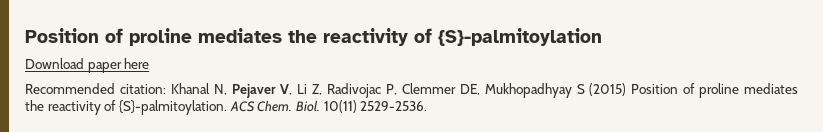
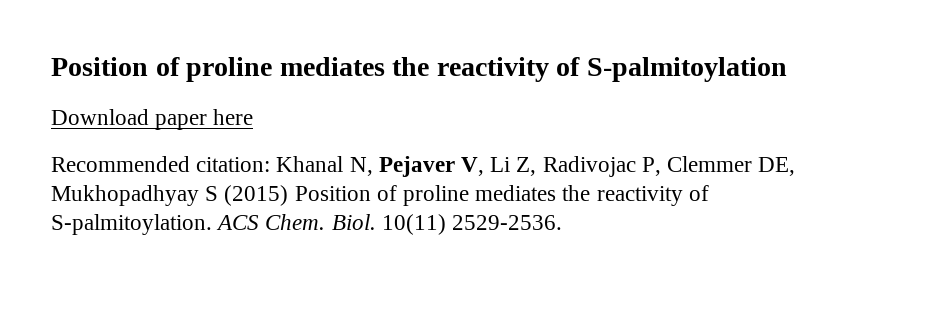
- Position of proline mediates the reactivity of {S}-palmitoylation
+ Position of proline mediates the reactivity of S-palmitoylation
- Recommended citation: Khanal N, Pejaver V, Li Z, Radivojac P, Clemmer DE, Mukhopadhyay S (2015) Position of proline mediates the reactivity of {S}-palmitoylation.
+ Recommended citation: Khanal N, Pejaver V, Li Z, Radivojac P, Clemmer DE, Mukhopadhyay S (2015) Position of proline mediates the reactivity of S-palmitoylation.

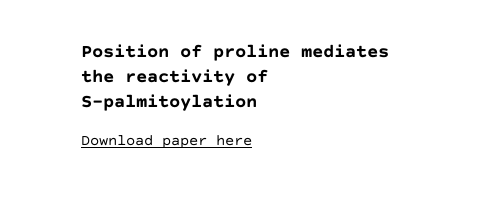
- Recommended citation: Khanal N, Pejaver V, Li Z, Radivojac P, Clemmer DE, Mukhopadhyay S (2015) Position of proline mediates the reactivity of S-palmitoylation. ACS Chem. Biol. 10(11) 2529-2536.

